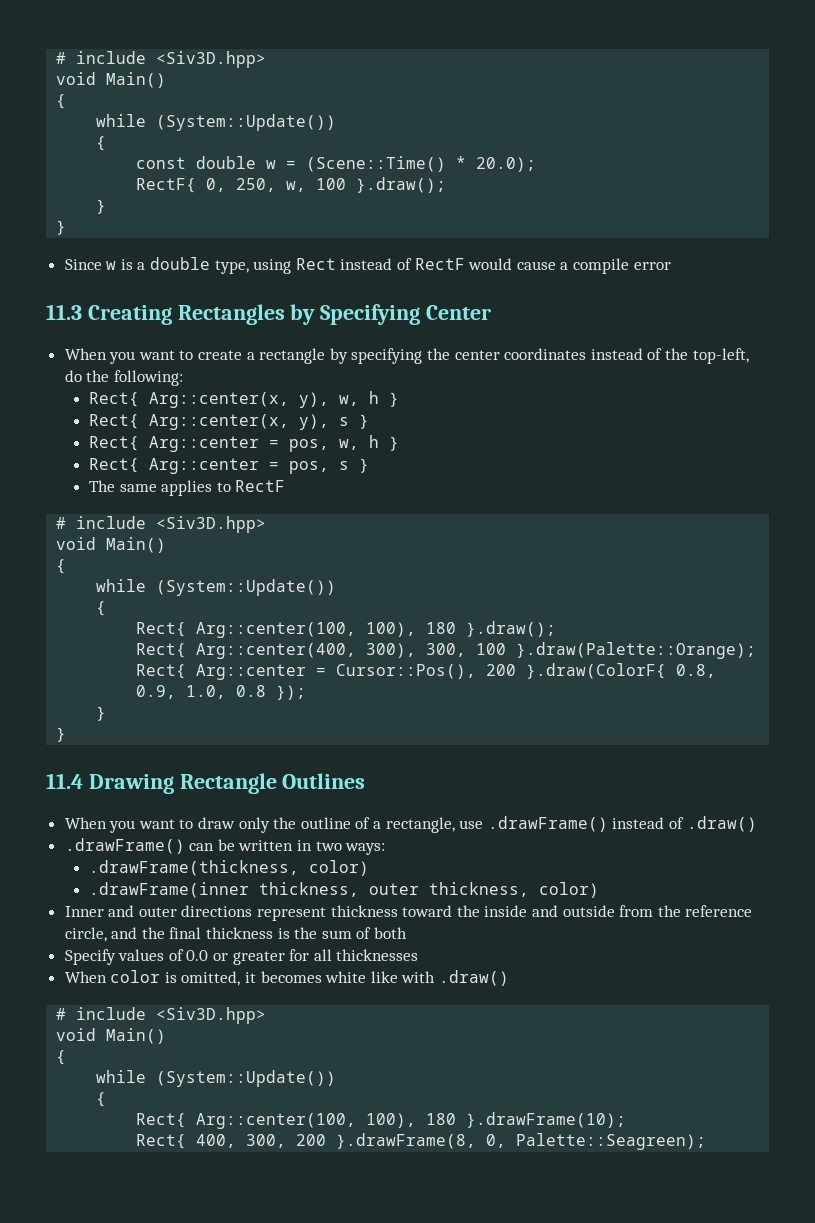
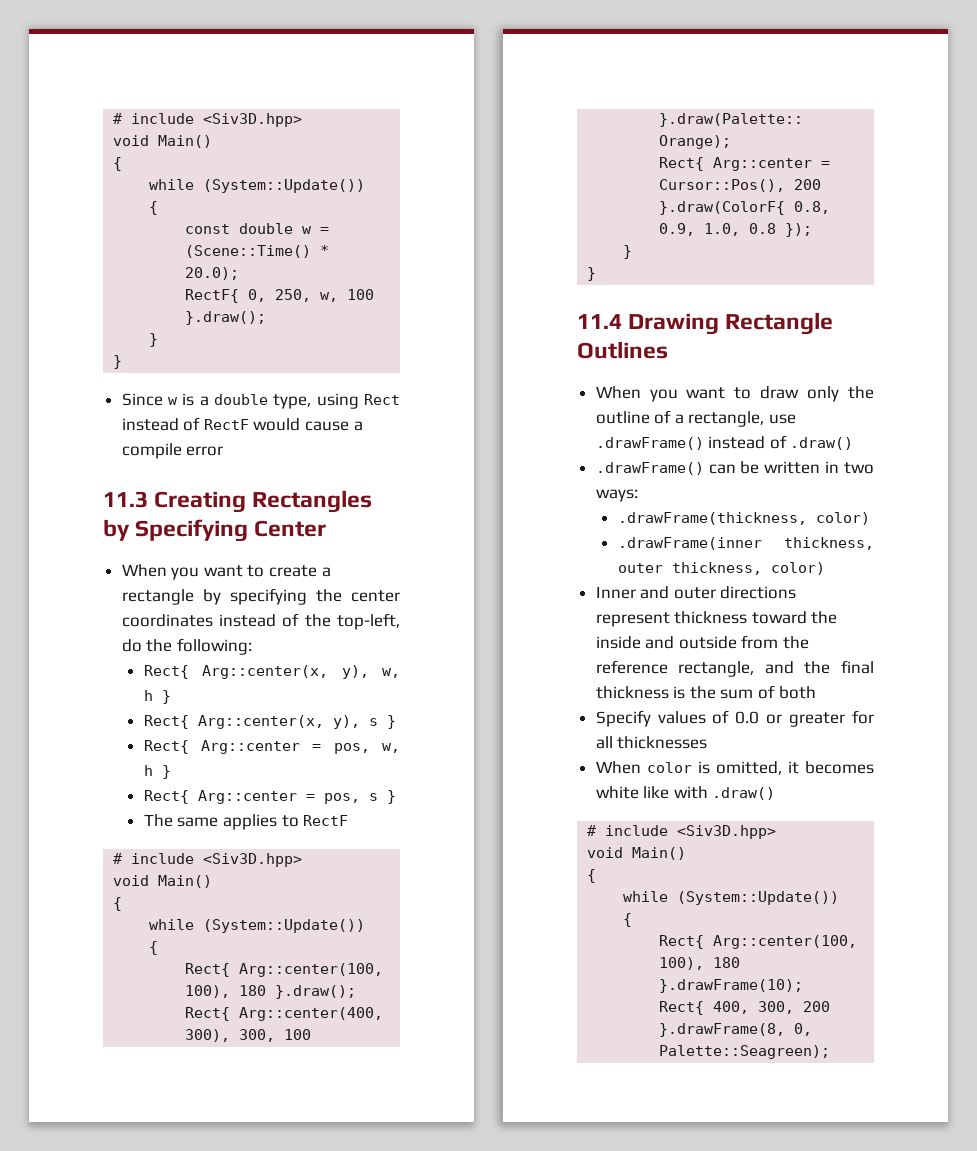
- Inner and outer directions represent thickness toward the inside and outside from the reference circle, and the final thickness is the sum of both
+ Inner and outer directions represent thickness toward the inside and outside from the reference rectangle, and the final thickness is the sum of both

